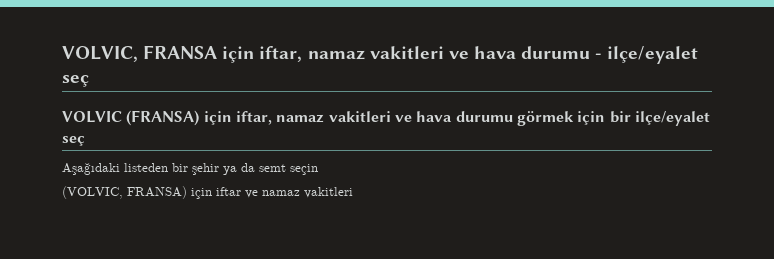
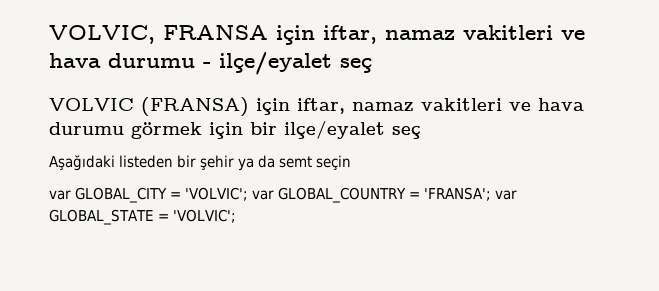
- (VOLVIC, FRANSA) için iftar ve namaz vakitleri
+ var GLOBAL_CITY = 'VOLVIC'; var GLOBAL_COUNTRY = 'FRANSA'; var GLOBAL_STATE = 'VOLVIC';

